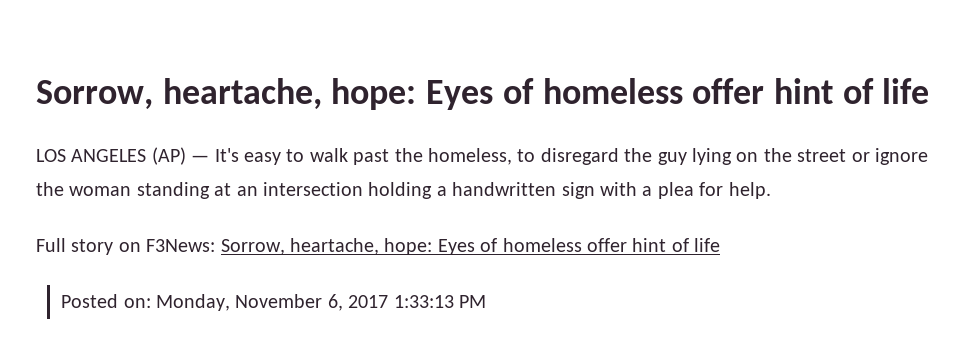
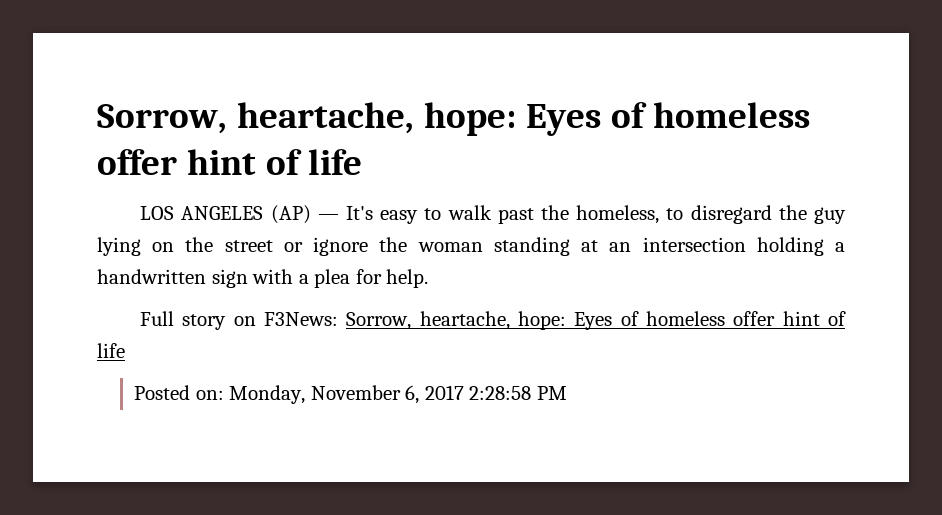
- Posted on: Monday, November 6, 2017 1:33:13 PM
+ Posted on: Monday, November 6, 2017 2:28:58 PM

